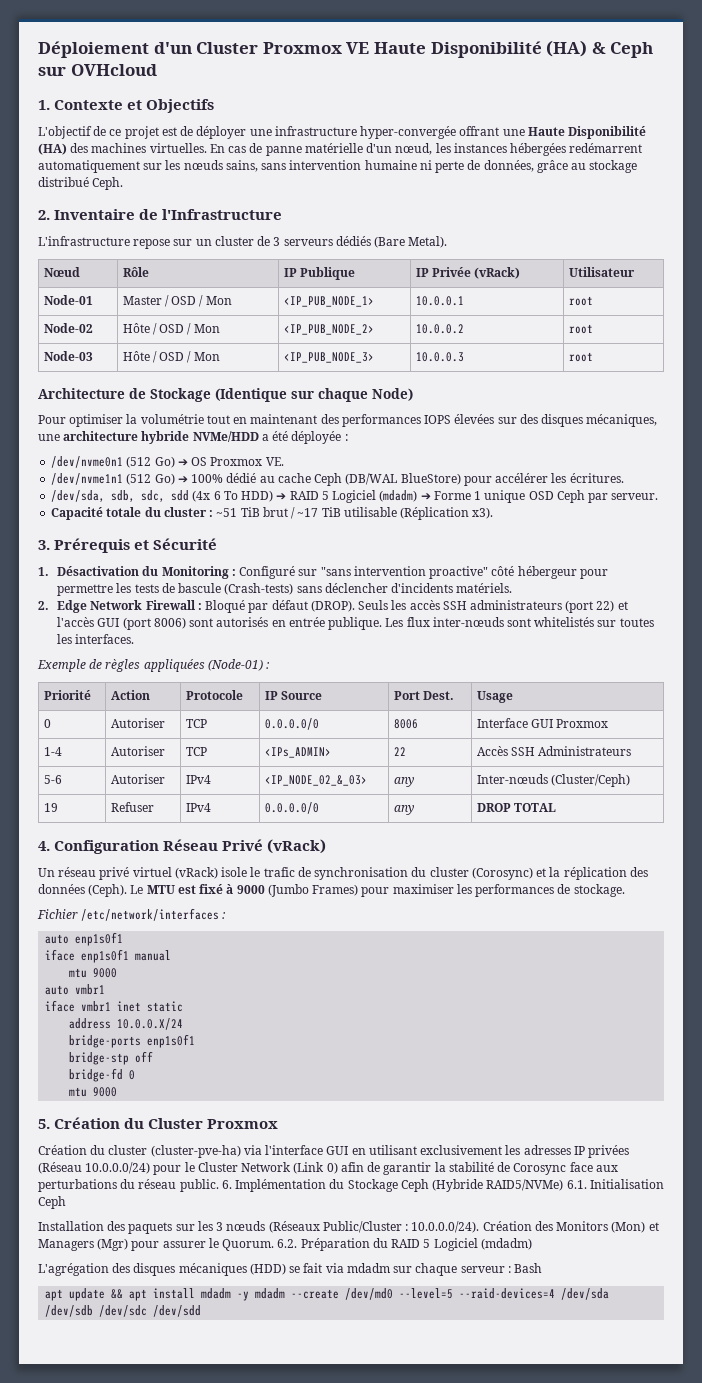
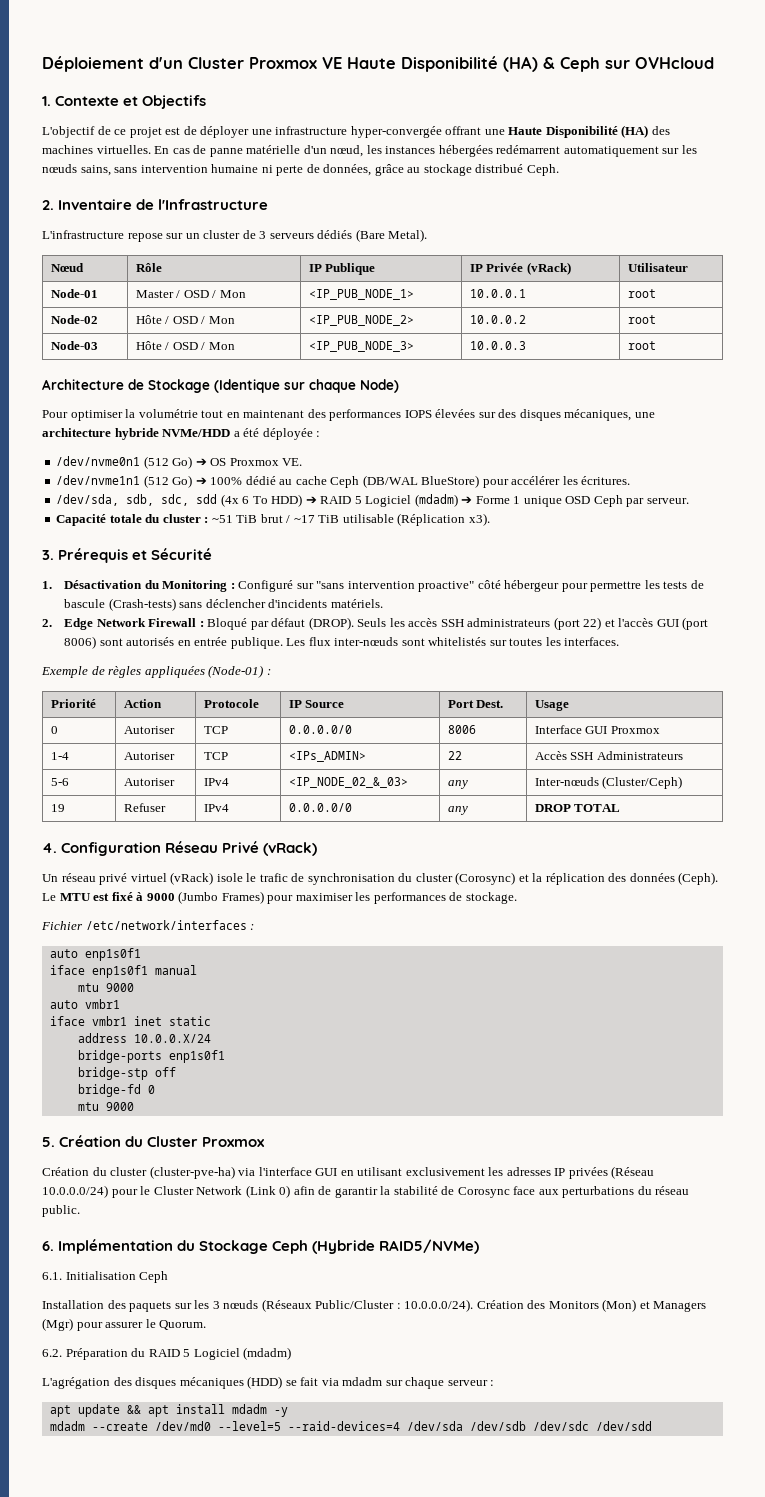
- Création du cluster (cluster-pve-ha) via l'interface GUI en utilisant exclusivement les adresses IP privées (Réseau 10.0.0.0/24) pour le Cluster Network (Link 0) afin de garantir la stabilité de Corosync face aux perturbations du réseau public. 6. Implémentation du Stockage Ceph (Hybride RAID5/NVMe) 6.1. Initialisation Ceph
+ Création du cluster (cluster-pve-ha) via l'interface GUI en utilisant exclusivement les adresses IP privées (Réseau 10.0.0.0/24) pour le Cluster Network (Link 0) afin de garantir la stabilité de Corosync face aux perturbations du réseau public.
+ 6. Implémentation du Stockage Ceph (Hybride RAID5/NVMe)
+ 6.1. Initialisation Ceph
- Installation des paquets sur les 3 nœuds (Réseaux Public/Cluster : 10.0.0.0/24). Création des Monitors (Mon) et Managers (Mgr) pour assurer le Quorum. 6.2. Préparation du RAID 5 Logiciel (mdadm)
+ Installation des paquets sur les 3 nœuds (Réseaux Public/Cluster : 10.0.0.0/24). Création des Monitors (Mon) et Managers (Mgr) pour assurer le Quorum.
+ 6.2. Préparation du RAID 5 Logiciel (mdadm)
- L'agrégation des disques mécaniques (HDD) se fait via mdadm sur chaque serveur : Bash
+ L'agrégation des disques mécaniques (HDD) se fait via mdadm sur chaque serveur :
- apt update && apt install mdadm -y mdadm --create /dev/md0 --level=5 --raid-devices=4 /dev/sda /dev/sdb /dev/sdc /dev/sdd
+ apt update && apt install mdadm -y
+ mdadm --create /dev/md0 --level=5 --raid-devices=4 /dev/sda /dev/sdb /dev/sdc /dev/sdd

